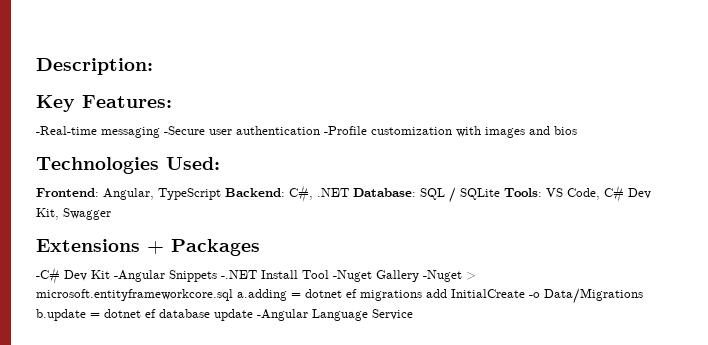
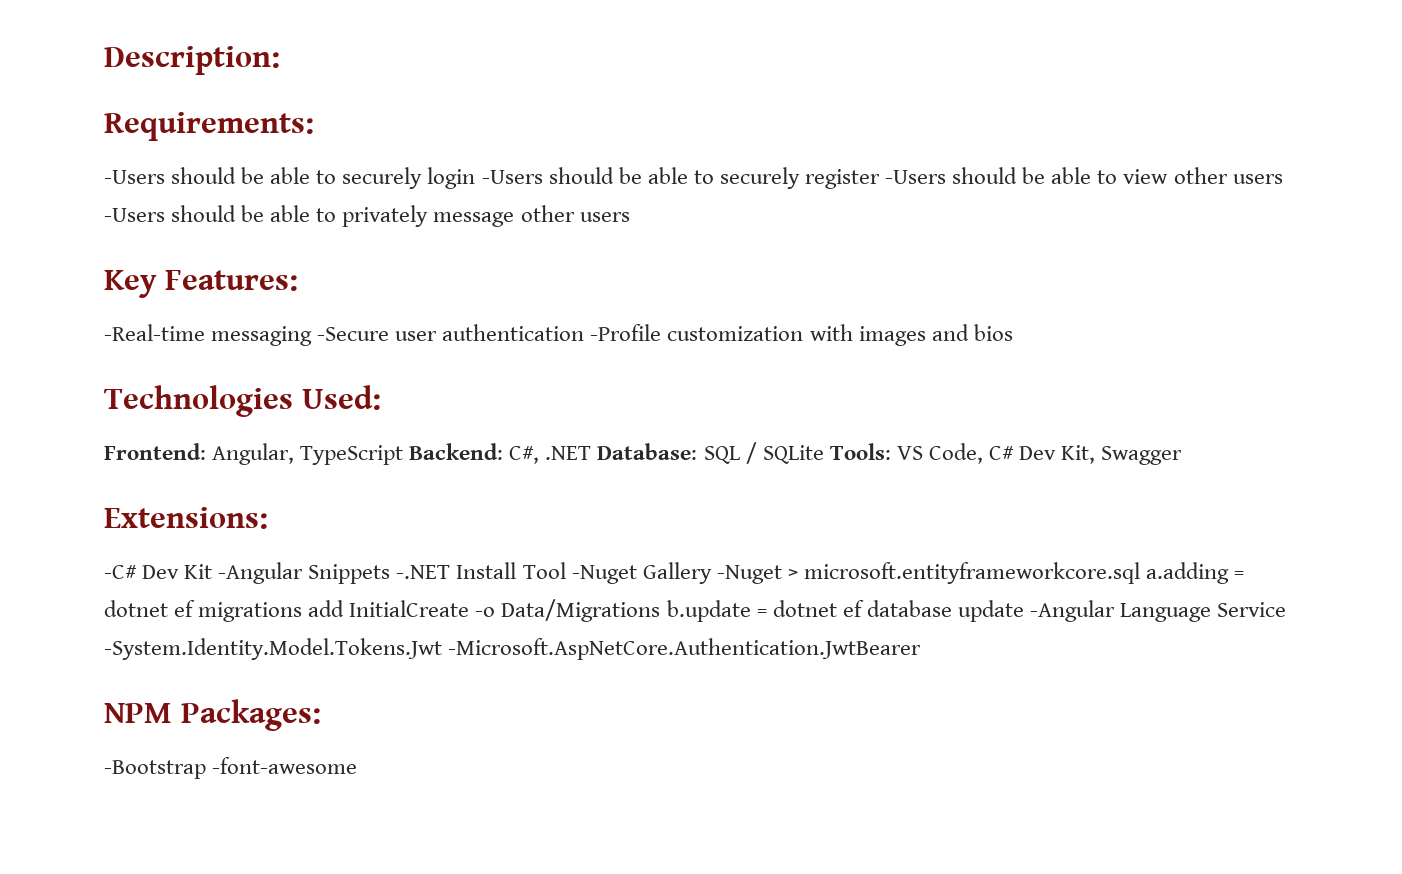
+ Requirements:
+ -Users should be able to securely login -Users should be able to securely register -Users should be able to view other users -Users should be able to privately message other users
- Extensions + Packages
+ Extensions:
- -C# Dev Kit -Angular Snippets -.NET Install Tool -Nuget Gallery -Nuget > microsoft.entityframeworkcore.sql a.adding = dotnet ef migrations add InitialCreate -o Data/Migrations b.update = dotnet ef database update -Angular Language Service
+ -C# Dev Kit -Angular Snippets -.NET Install Tool -Nuget Gallery -Nuget > microsoft.entityframeworkcore.sql a.adding = dotnet ef migrations add InitialCreate -o Data/Migrations b.update = dotnet ef database update -Angular Language Service -System.Identity.Model.Tokens.Jwt -Microsoft.AspNetCore.Authentication.JwtBearer
+ NPM Packages:
+ -Bootstrap -font-awesome

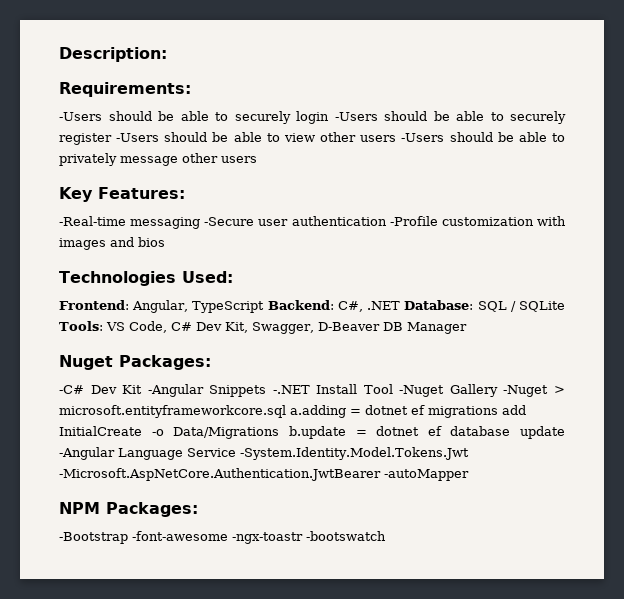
- Frontend: Angular, TypeScript Backend: C#, .NET Database: SQL / SQLite Tools: VS Code, C# Dev Kit, Swagger
- Extensions:
+ Frontend: Angular, TypeScript Backend: C#, .NET Database: SQL / SQLite Tools: VS Code, C# Dev Kit, Swagger, D-Beaver DB Manager
+ Nuget Packages:
- -C# Dev Kit -Angular Snippets -.NET Install Tool -Nuget Gallery -Nuget > microsoft.entityframeworkcore.sql a.adding = dotnet ef migrations add InitialCreate -o Data/Migrations b.update = dotnet ef database update -Angular Language Service -System.Identity.Model.Tokens.Jwt -Microsoft.AspNetCore.Authentication.JwtBearer
+ -C# Dev Kit -Angular Snippets -.NET Install Tool -Nuget Gallery -Nuget > microsoft.entityframeworkcore.sql a.adding = dotnet ef migrations add InitialCreate -o Data/Migrations b.update = dotnet ef database update -Angular Language Service -System.Identity.Model.Tokens.Jwt -Microsoft.AspNetCore.Authentication.JwtBearer -autoMapper
- -Bootstrap -font-awesome
+ -Bootstrap -font-awesome -ngx-toastr -bootswatch

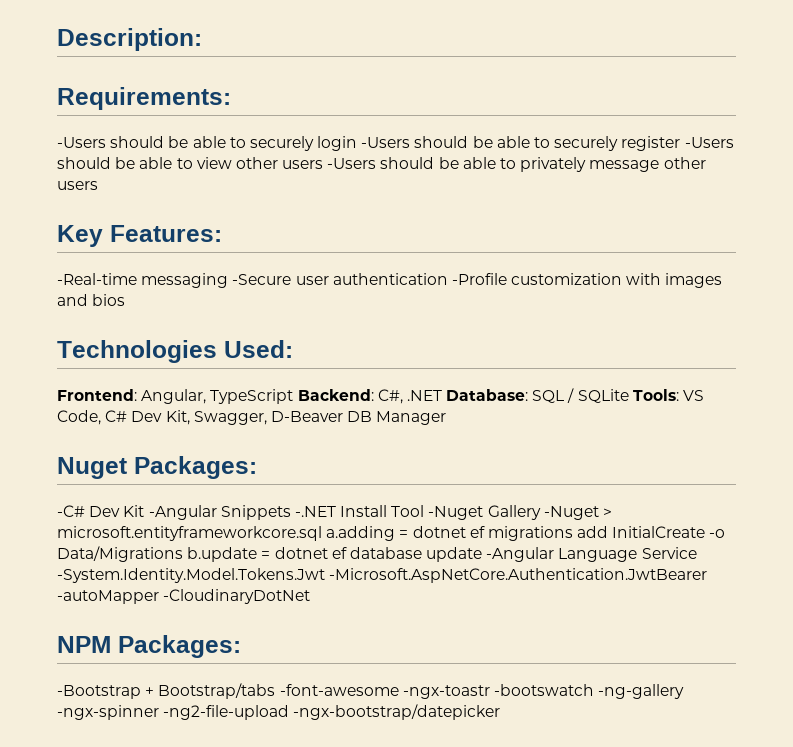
- -C# Dev Kit -Angular Snippets -.NET Install Tool -Nuget Gallery -Nuget > microsoft.entityframeworkcore.sql a.adding = dotnet ef migrations add InitialCreate -o Data/Migrations b.update = dotnet ef database update -Angular Language Service -System.Identity.Model.Tokens.Jwt -Microsoft.AspNetCore.Authentication.JwtBearer -autoMapper
+ -C# Dev Kit -Angular Snippets -.NET Install Tool -Nuget Gallery -Nuget > microsoft.entityframeworkcore.sql a.adding = dotnet ef migrations add InitialCreate -o Data/Migrations b.update = dotnet ef database update -Angular Language Service -System.Identity.Model.Tokens.Jwt -Microsoft.AspNetCore.Authentication.JwtBearer -autoMapper -CloudinaryDotNet
- -Bootstrap -font-awesome -ngx-toastr -bootswatch
+ -Bootstrap + Bootstrap/tabs -font-awesome -ngx-toastr -bootswatch -ng-gallery -ngx-spinner -ng2-file-upload -ngx-bootstrap/datepicker

